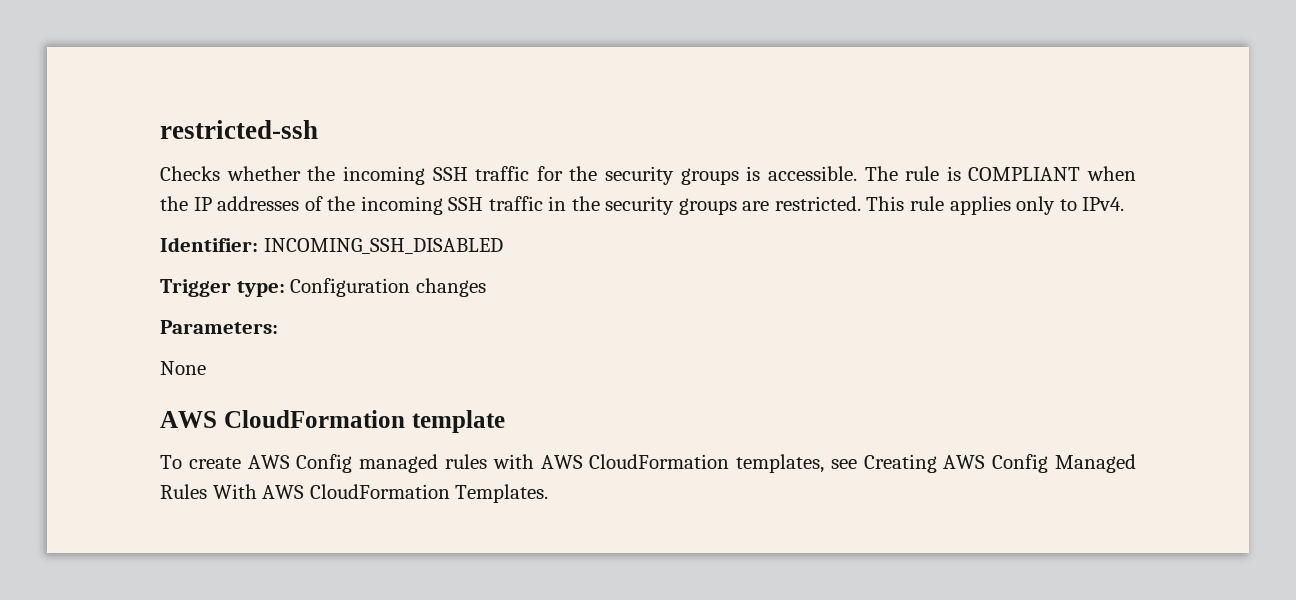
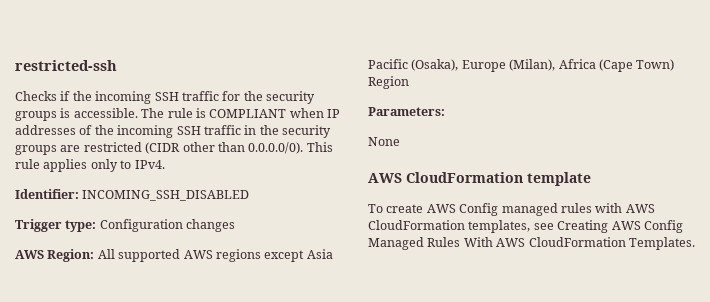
- Checks whether the incoming SSH traffic for the security groups is accessible.
+ Checks if the incoming SSH traffic for the security groups is accessible.
- The rule is COMPLIANT when the IP addresses of the incoming SSH traffic in the security groups are restricted. This rule applies only to IPv4.
+ The rule is COMPLIANT when IP addresses of the incoming SSH traffic in the security groups are restricted (CIDR other than 0.0.0.0/0). This rule applies only to IPv4.
+ AWS Region: All supported AWS regions except Asia Pacific (Osaka), Europe (Milan), Africa (Cape Town) Region

